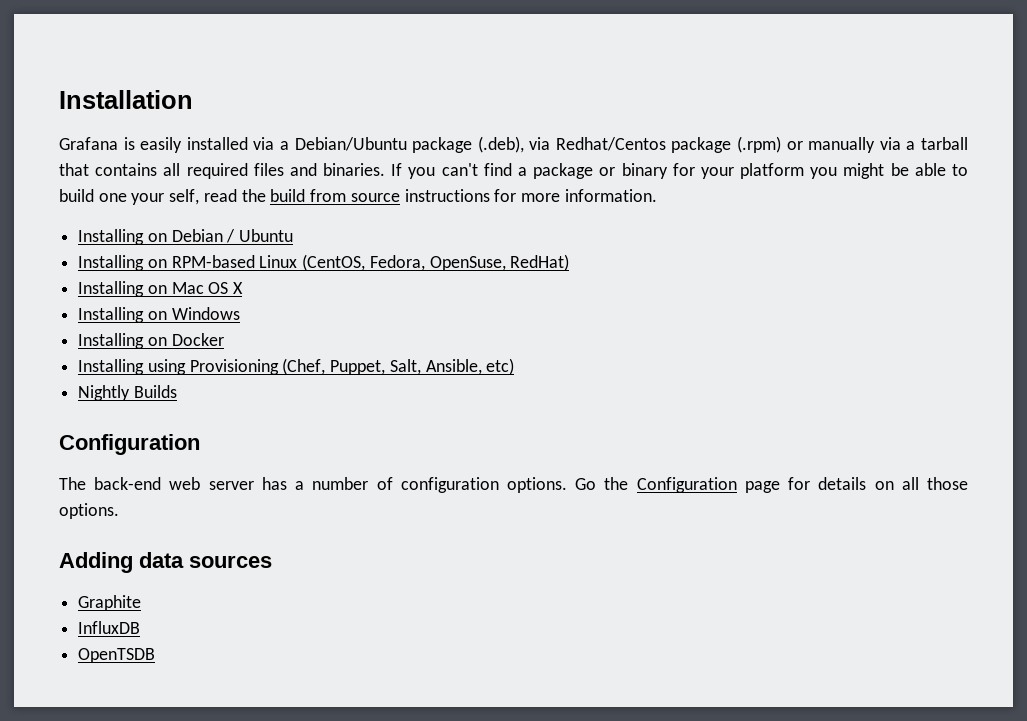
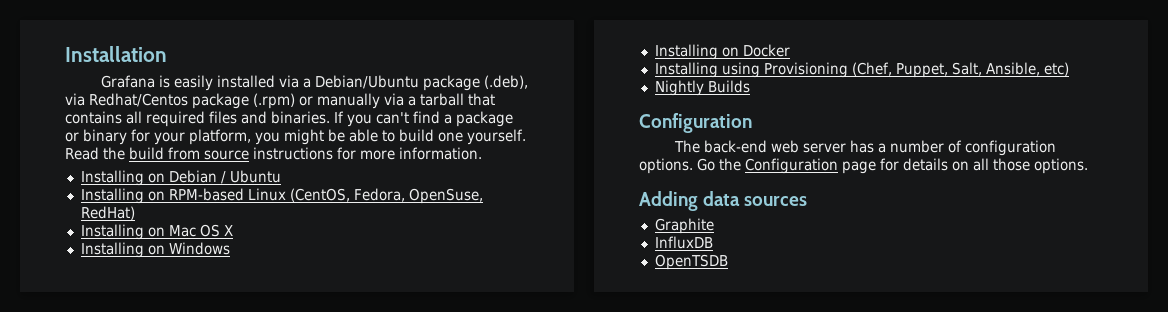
- If you can't find a package or binary for your platform you might be able to build one your self, read the build from source instructions for more information.
+ If you can't find a package or binary for your platform, you might be able to build one yourself. Read the build from source instructions for more information.

